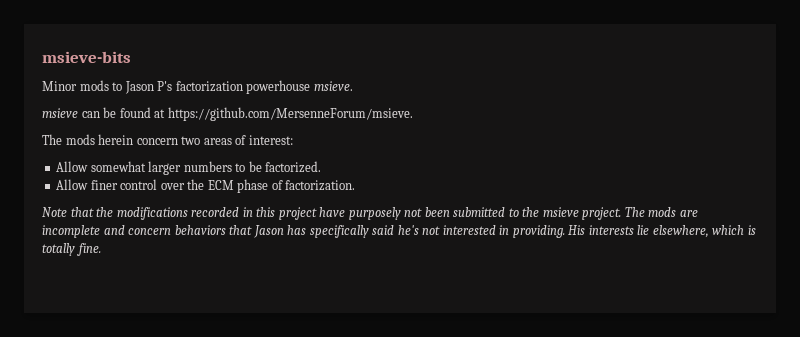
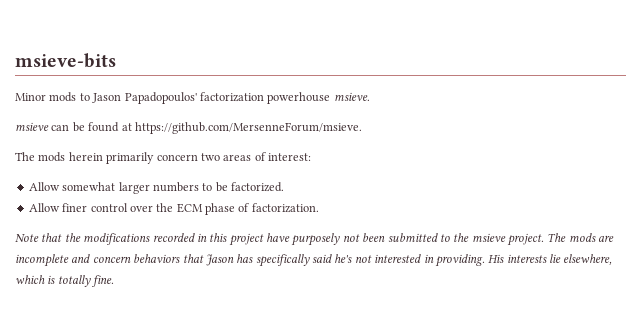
- Minor mods to Jason P's factorization powerhouse msieve.
+ Minor mods to Jason Papadopoulos' factorization powerhouse msieve.
- The mods herein concern two areas of interest:
+ The mods herein primarily concern two areas of interest:

